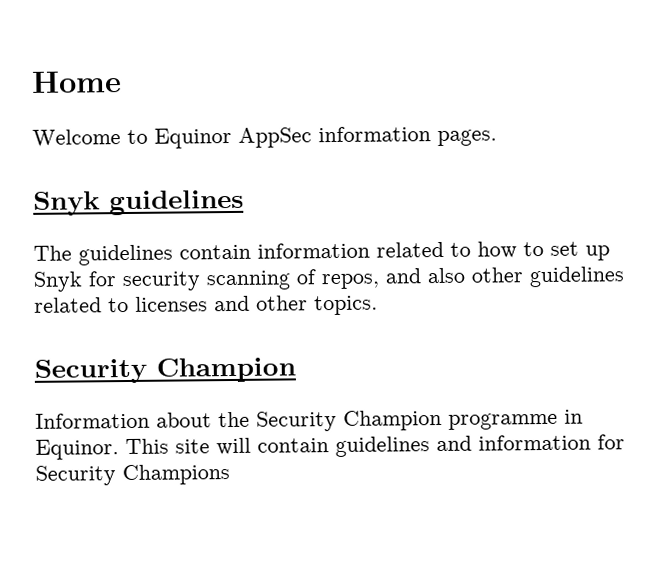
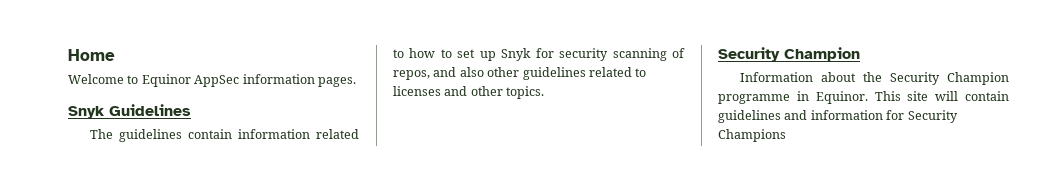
- Snyk guidelines
+ Snyk Guidelines

